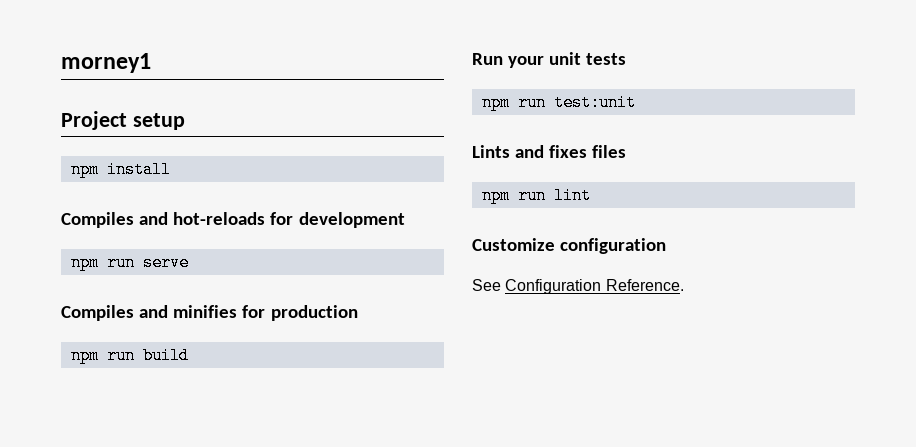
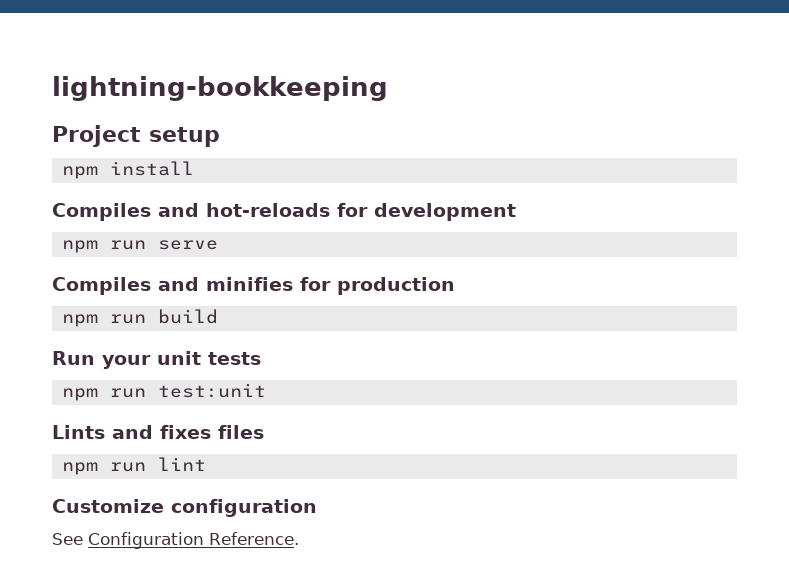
- morney1
+ lightning-bookkeeping

